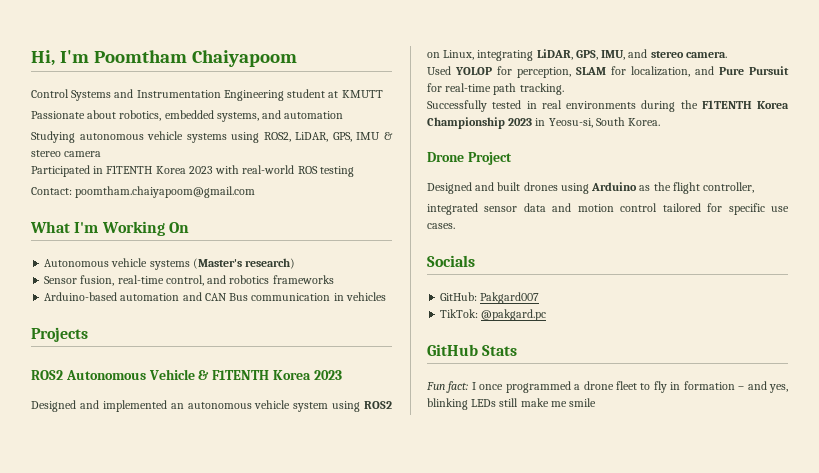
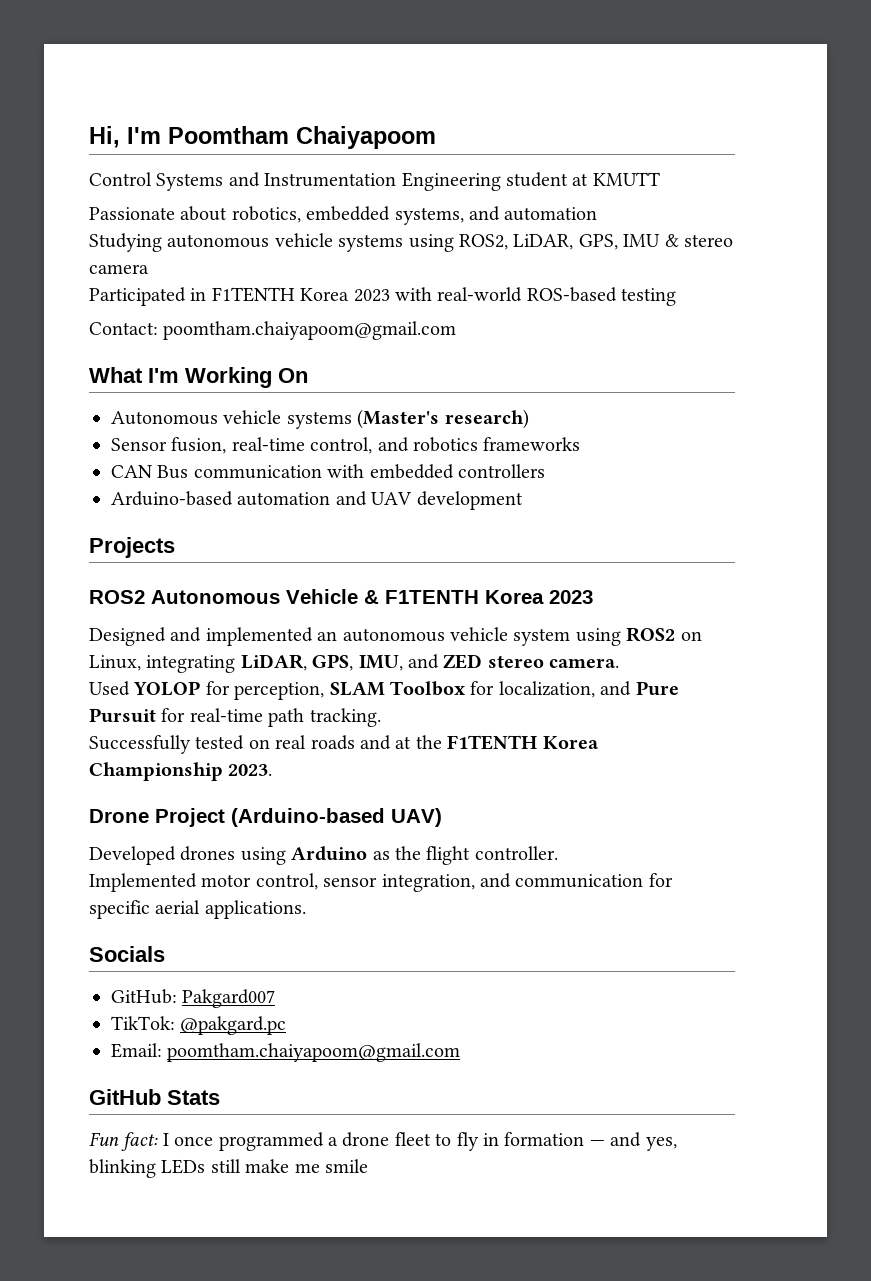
- Participated in F1TENTH Korea 2023 with real-world ROS testing
+ Participated in F1TENTH Korea 2023 with real-world ROS-based testing
- Arduino-based automation and CAN Bus communication in vehicles
+ CAN Bus communication with embedded controllers
+ Arduino-based automation and UAV development
- Designed and implemented an autonomous vehicle system using ROS2 on Linux, integrating LiDAR, GPS, IMU, and stereo camera.
+ Designed and implemented an autonomous vehicle system using ROS2 on Linux, integrating LiDAR, GPS, IMU, and ZED stereo camera.
- Used YOLOP for perception, SLAM for localization, and Pure Pursuit for real-time path tracking.
+ Used YOLOP for perception, SLAM Toolbox for localization, and Pure Pursuit for real-time path tracking.
- Successfully tested in real environments during the F1TENTH Korea Championship 2023 in Yeosu-si, South Korea.
+ Successfully tested on real roads and at the F1TENTH Korea Championship 2023.
- Drone Project
- Designed and built drones using Arduino as the flight controller,
- integrated sensor data and motion control tailored for specific use cases.
+ Drone Project (Arduino-based UAV)
+ Developed drones using Arduino as the flight controller.
+ Implemented motor control, sensor integration, and communication for specific aerial applications.
+ Email: poomtham.chaiyapoom@gmail.com
- Fun fact: I once programmed a drone fleet to fly in formation – and yes, blinking LEDs still make me smile
+ Fun fact: I once programmed a drone fleet to fly in formation — and yes, blinking LEDs still make me smile

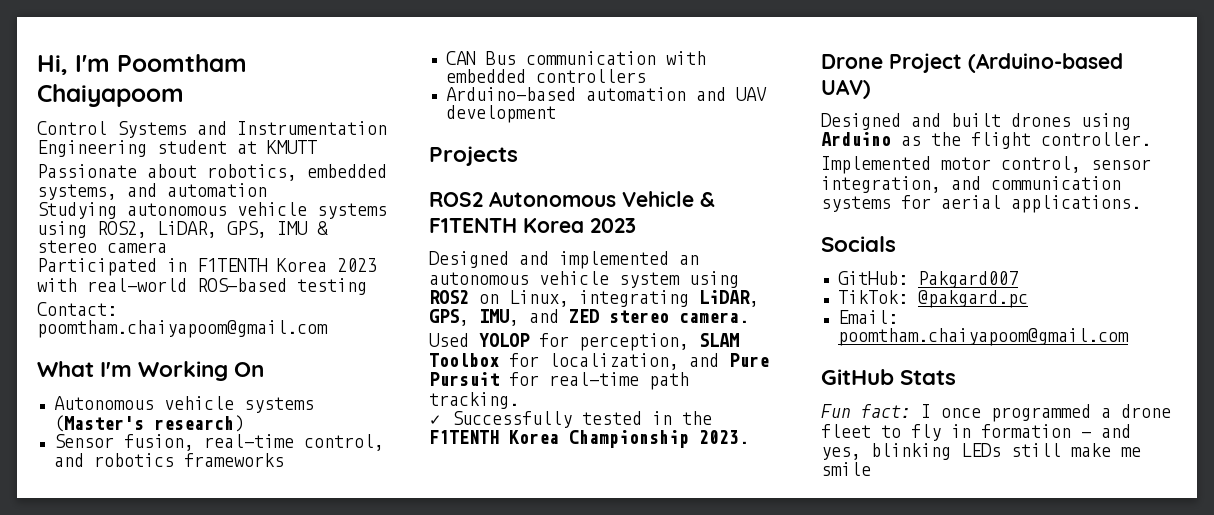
- Successfully tested on real roads and at the F1TENTH Korea Championship 2023.
+ ✓ Successfully tested in the F1TENTH Korea Championship 2023.
- Developed drones using Arduino as the flight controller.
+ Designed and built drones using Arduino as the flight controller.
- Implemented motor control, sensor integration, and communication for specific aerial applications.
+ Implemented motor control, sensor integration, and communication systems for aerial applications.

